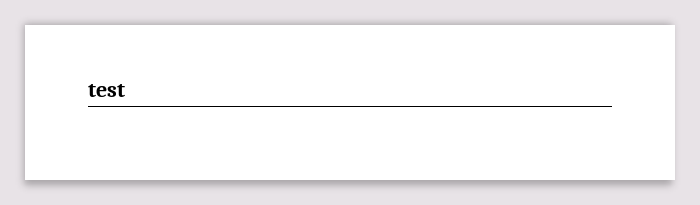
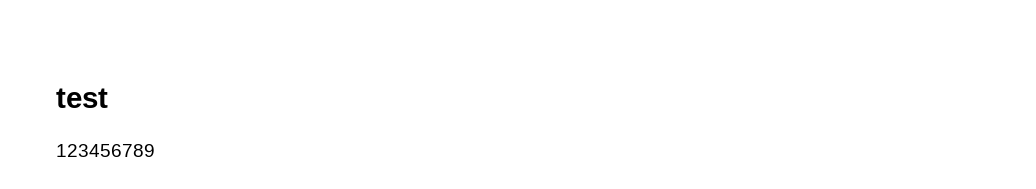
+ 123456789

